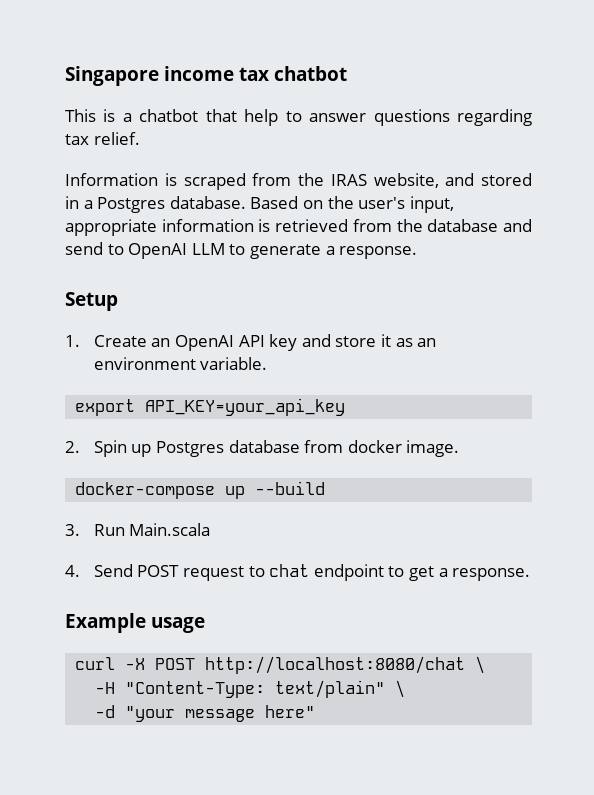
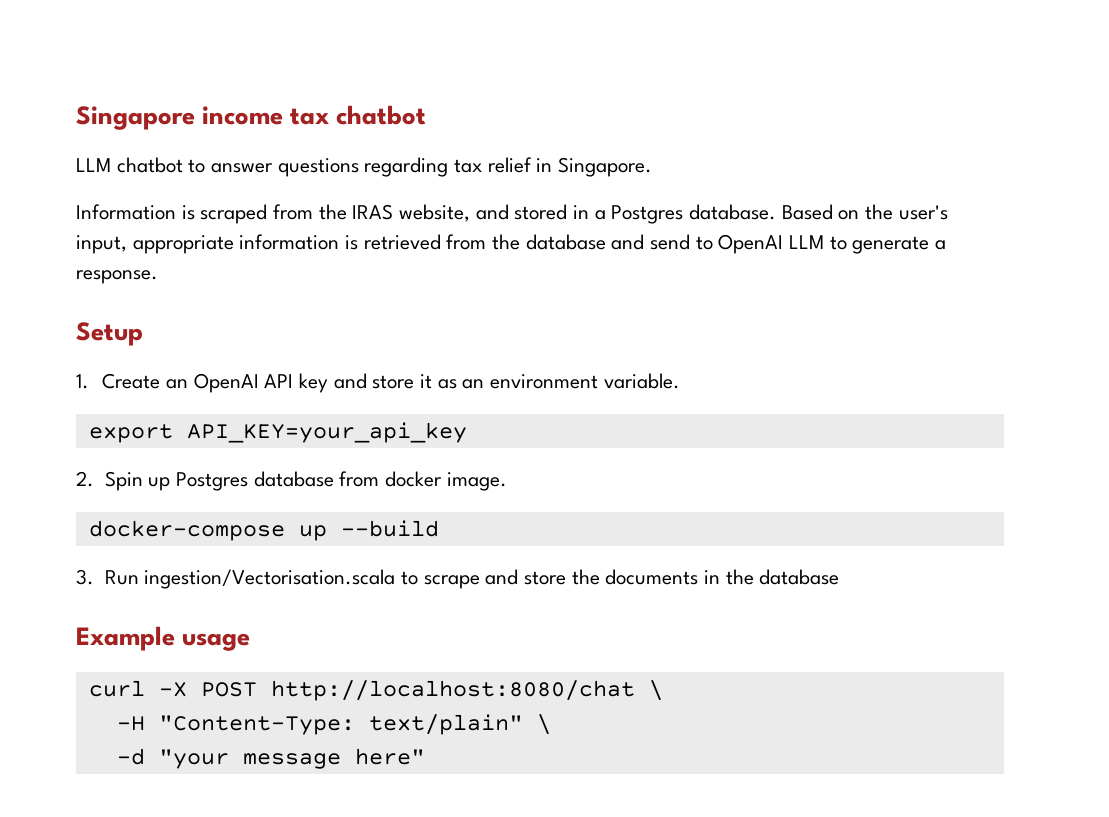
- This is a chatbot that help to answer questions regarding tax relief.
+ LLM chatbot to answer questions regarding tax relief in Singapore.
- 3. Run Main.scala
- 4. Send POST request to chat endpoint to get a response.
+ 3. Run ingestion/Vectorisation.scala to scrape and store the documents in the database

